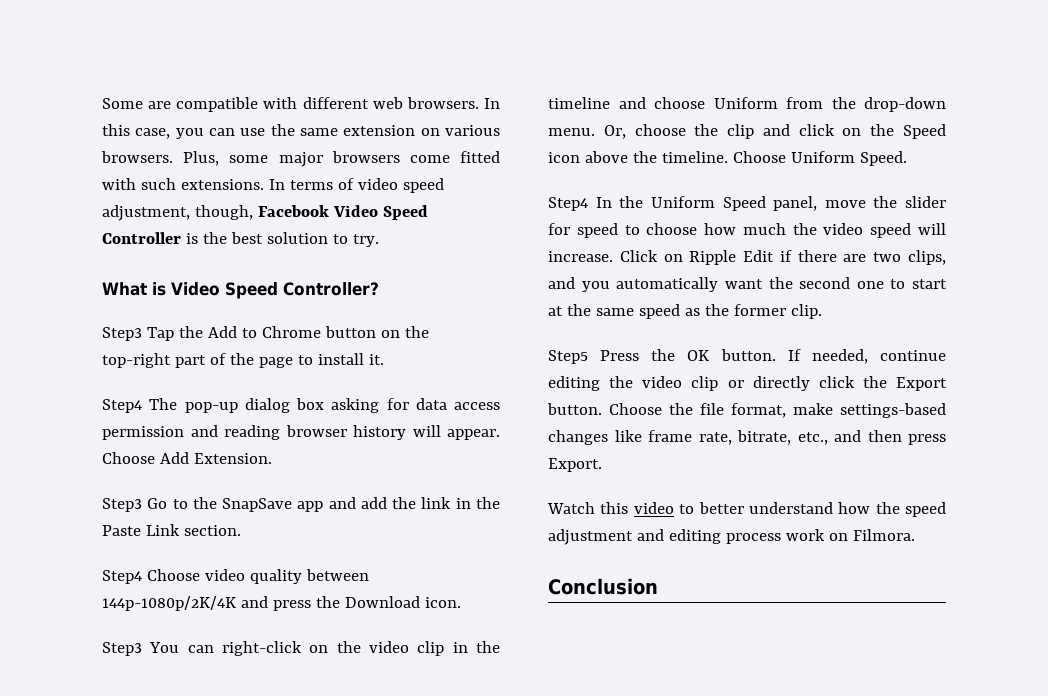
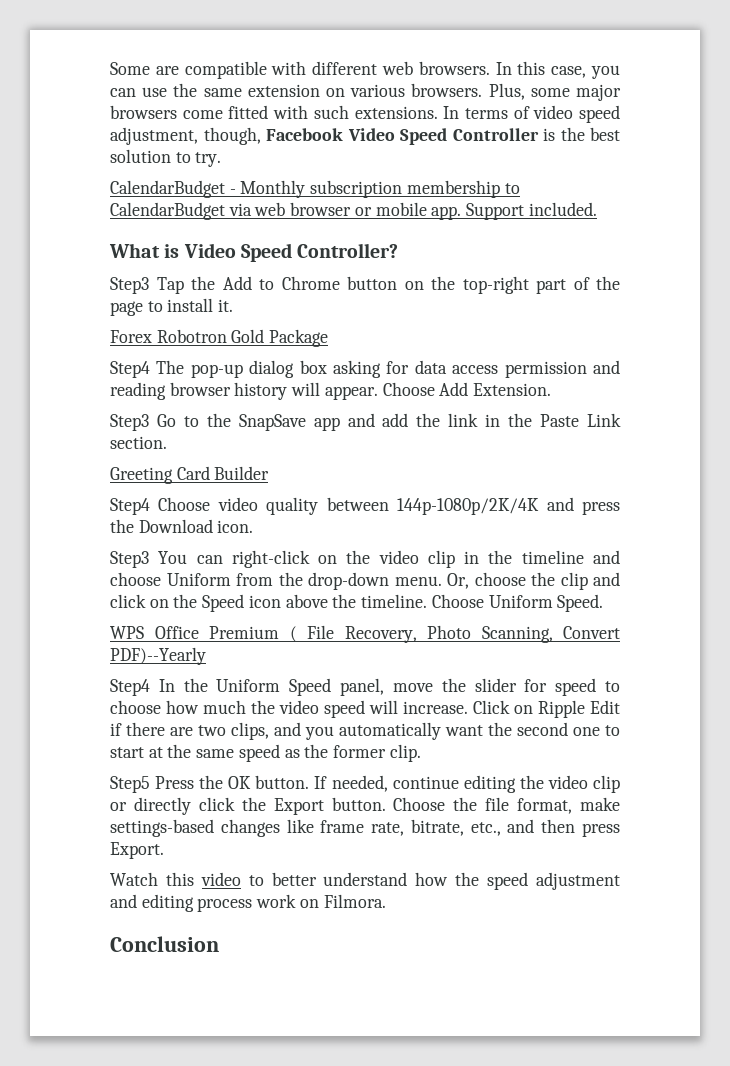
+ CalendarBudget - Monthly subscription membership to CalendarBudget via web browser or mobile app. Support included.
+ Forex Robotron Gold Package
+ Greeting Card Builder
+ WPS Office Premium ( File Recovery, Photo Scanning, Convert PDF)--Yearly

